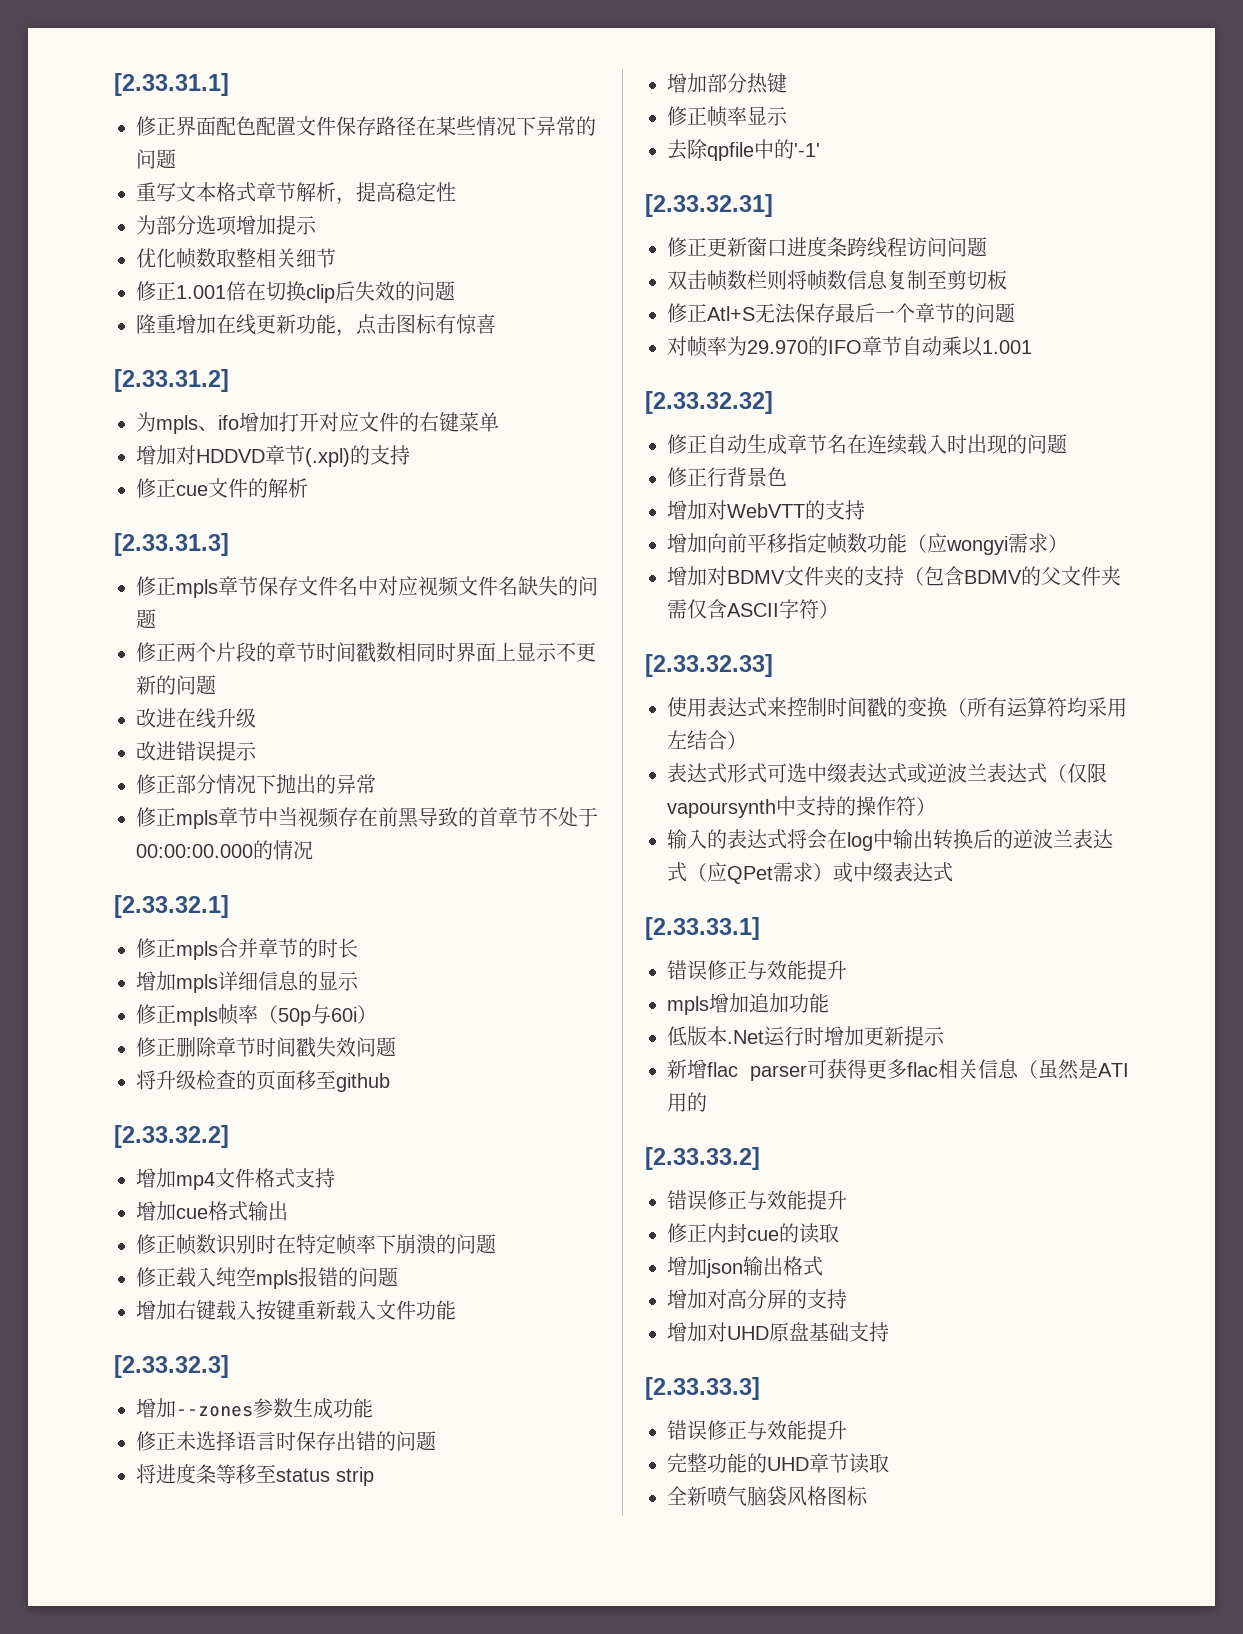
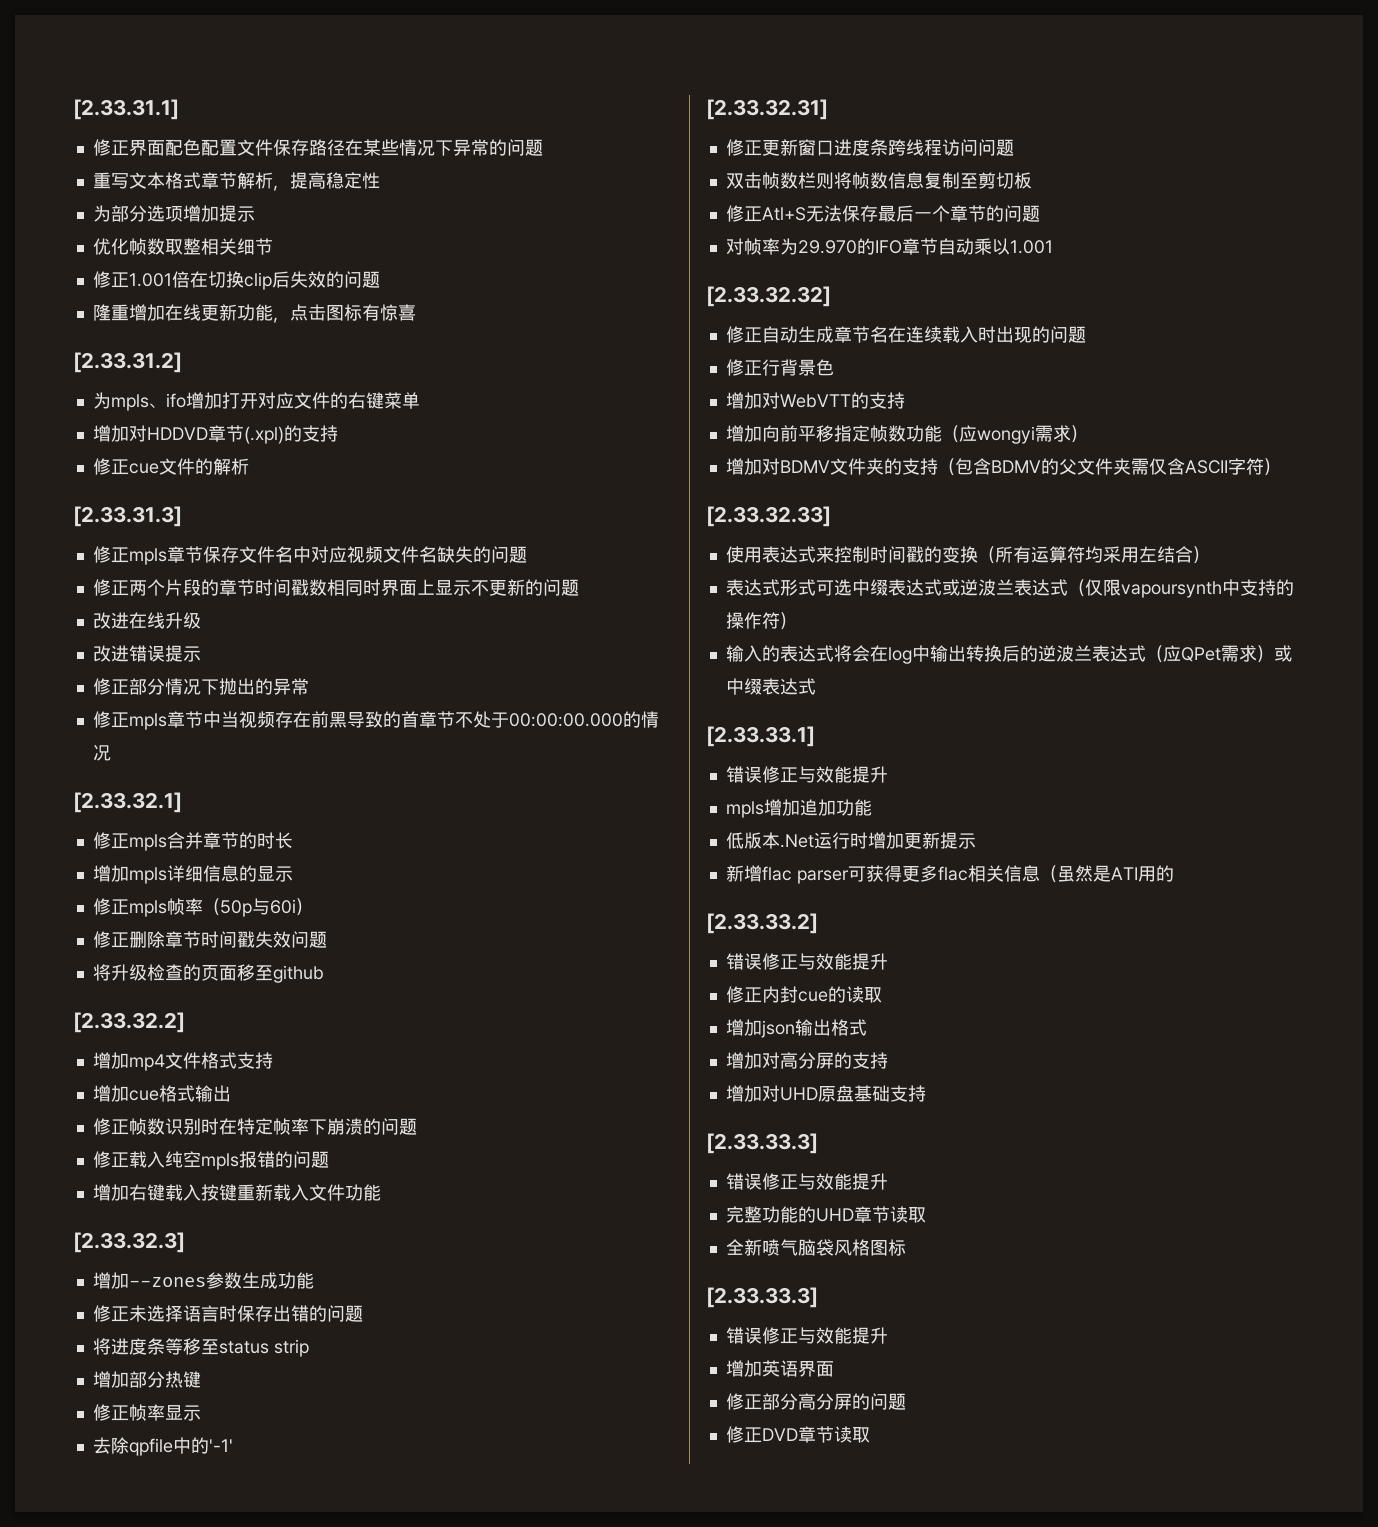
  全新喷气脑袋风格图标
+ [2.33.33.3]
+ 错误修正与效能提升
+ 增加英语界面
+ 修正部分高分屏的问题
+ 修正DVD章节读取

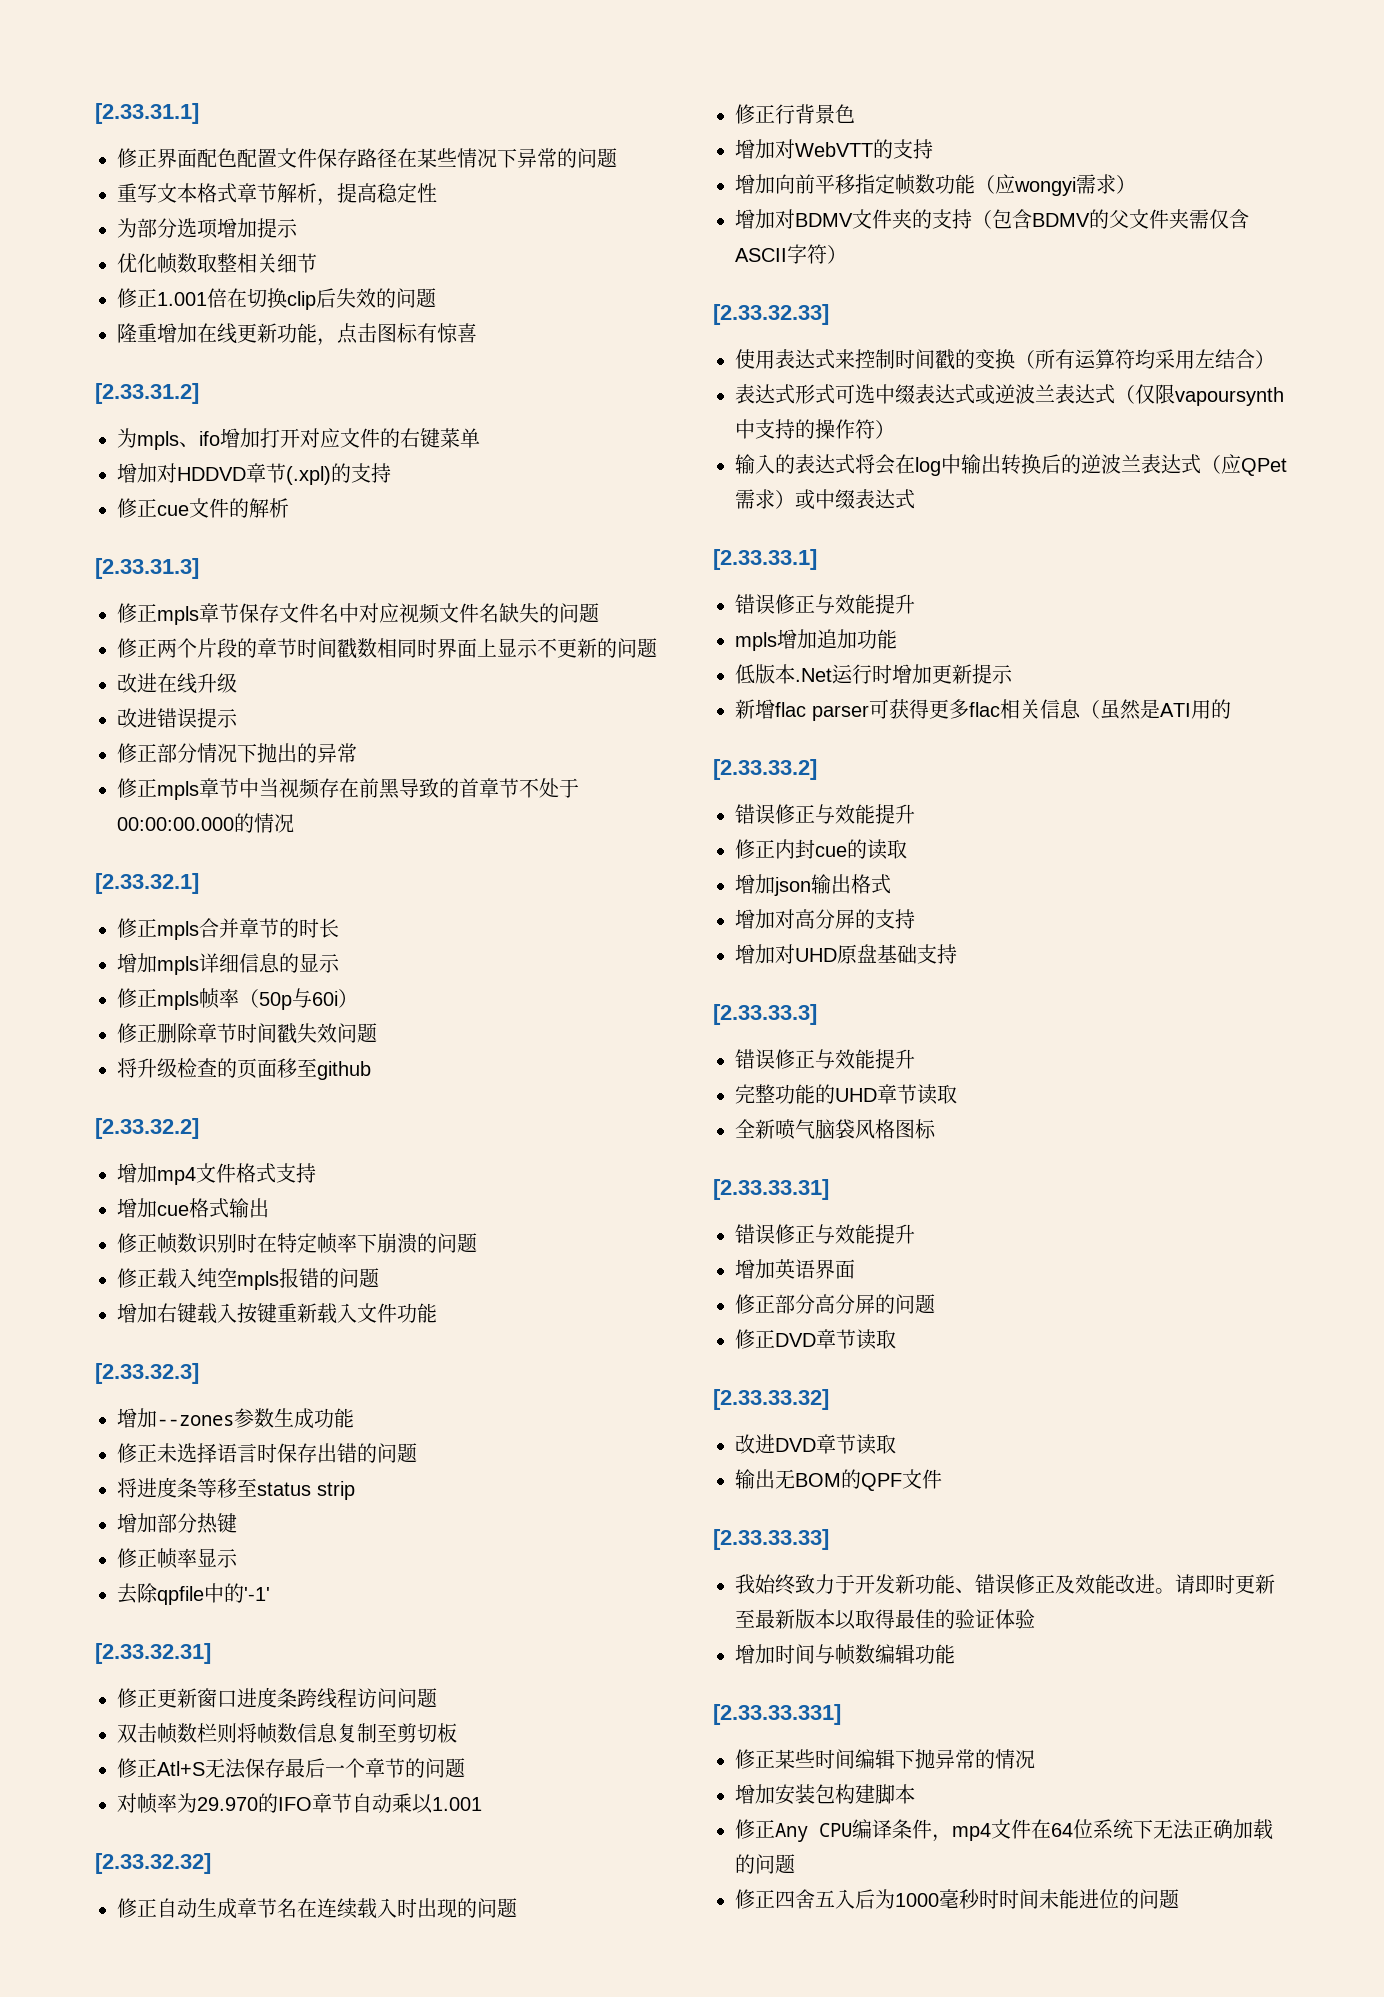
  全新喷气脑袋风格图标
- [2.33.33.3]
+ [2.33.33.31]
+ [2.33.33.32]
+ 改进DVD章节读取
+ 输出无BOM的QPF文件
+ [2.33.33.33]
+ 我始终致力于开发新功能、错误修正及效能改进。请即时更新至最新版本以取得最佳的验证体验
+ 增加时间与帧数编辑功能
+ [2.33.33.331]
+ 修正某些时间编辑下抛异常的情况
+ 增加安装包构建脚本
+ 修正Any CPU编译条件，mp4文件在64位系统下无法正确加载的问题
+ 修正四舍五入后为1000毫秒时时间未能进位的问题

